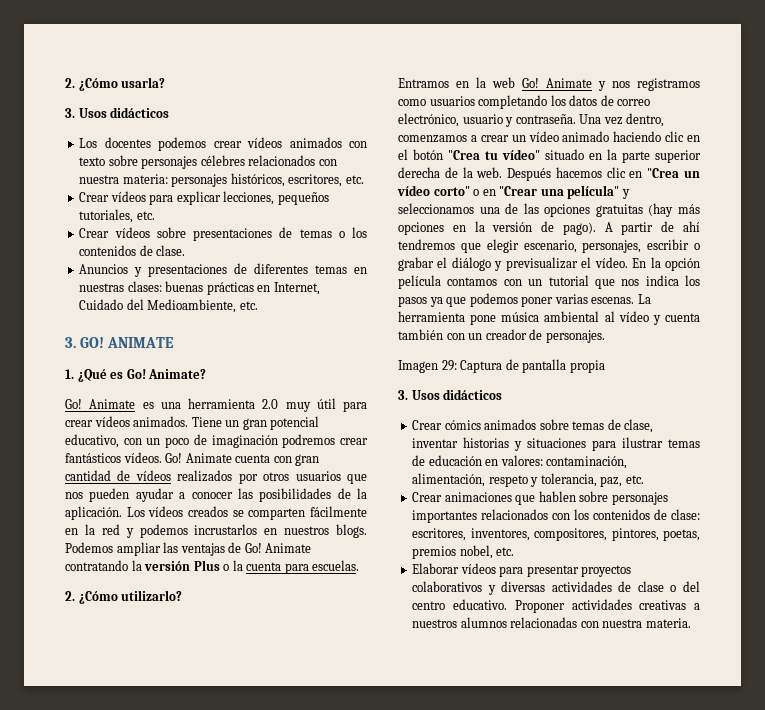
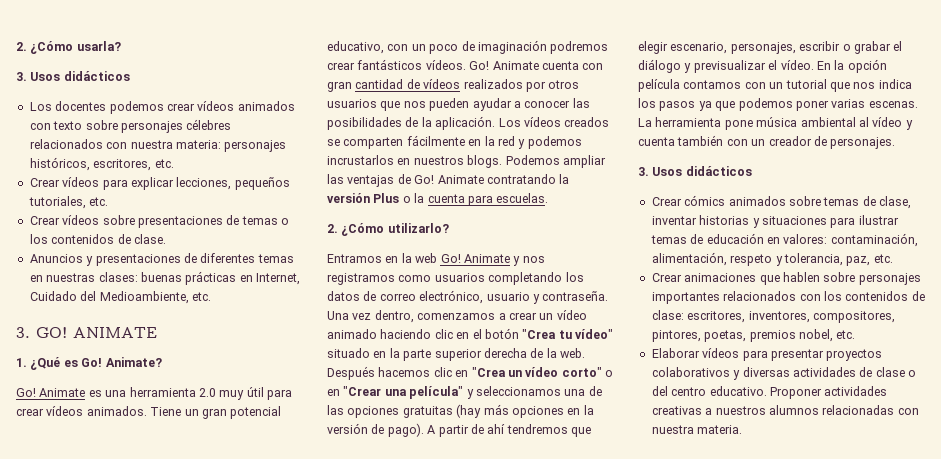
- Imagen 29: Captura de pantalla propia

